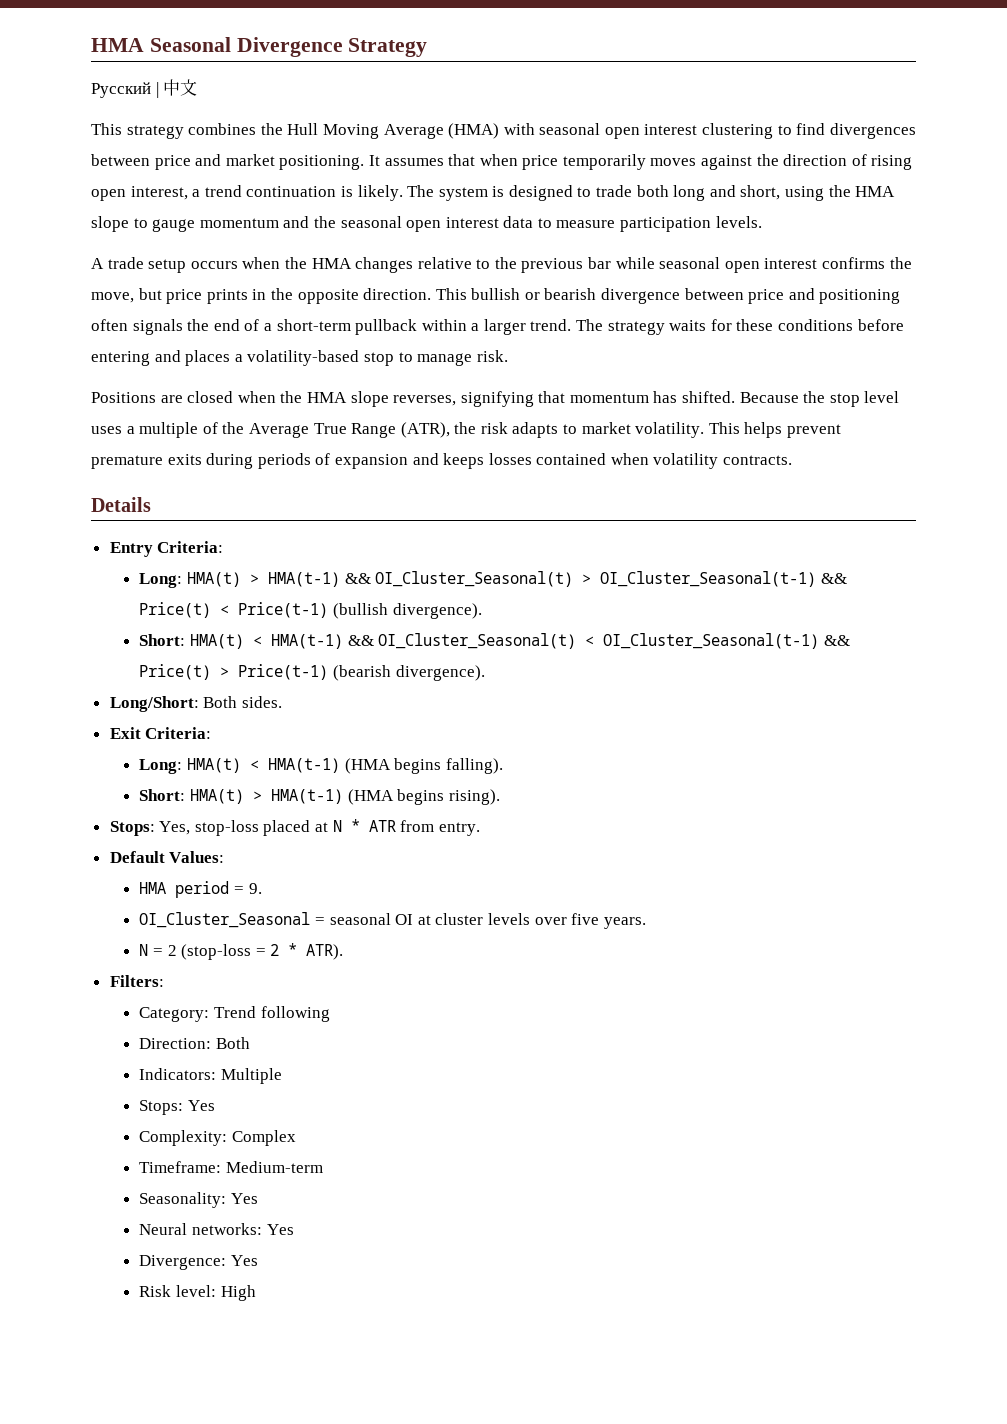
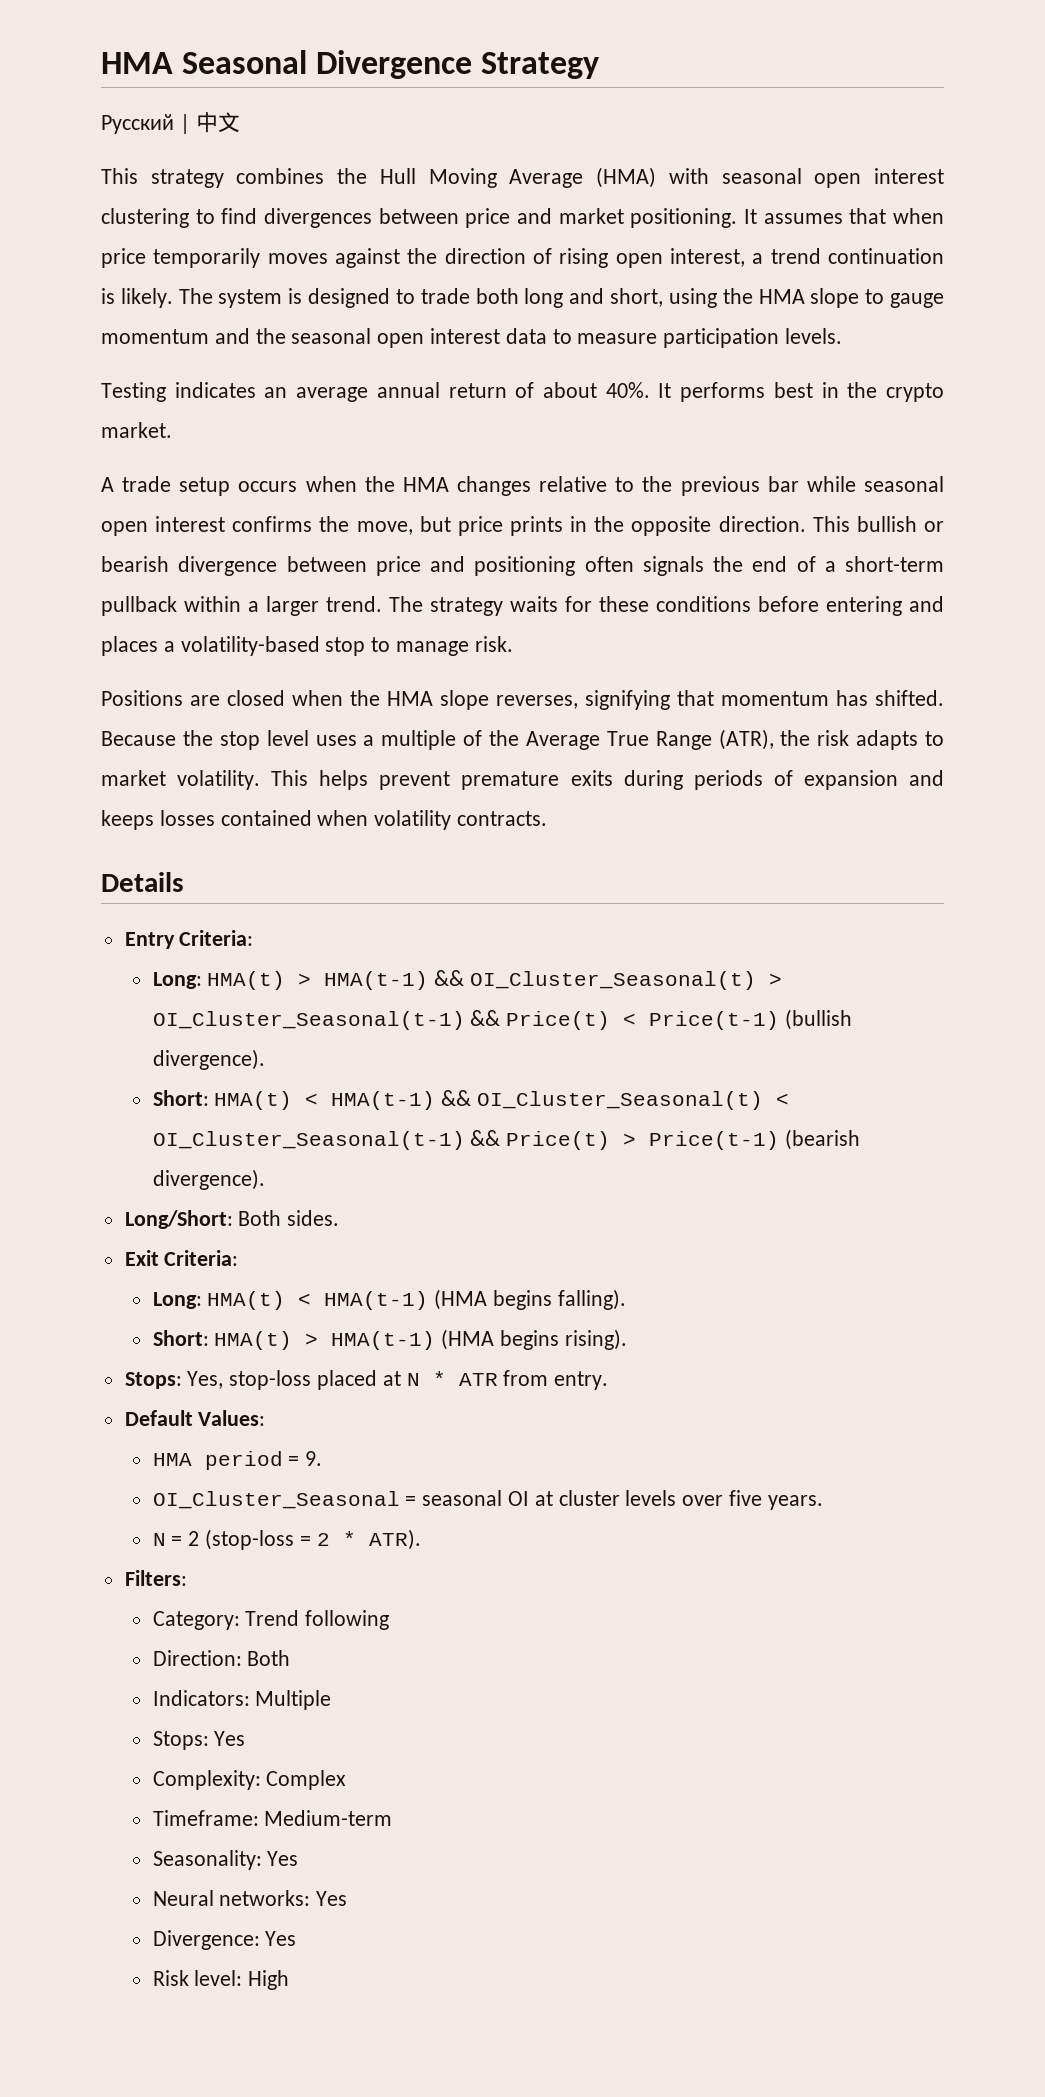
+ Testing indicates an average annual return of about 40%. It performs best in the crypto market.

